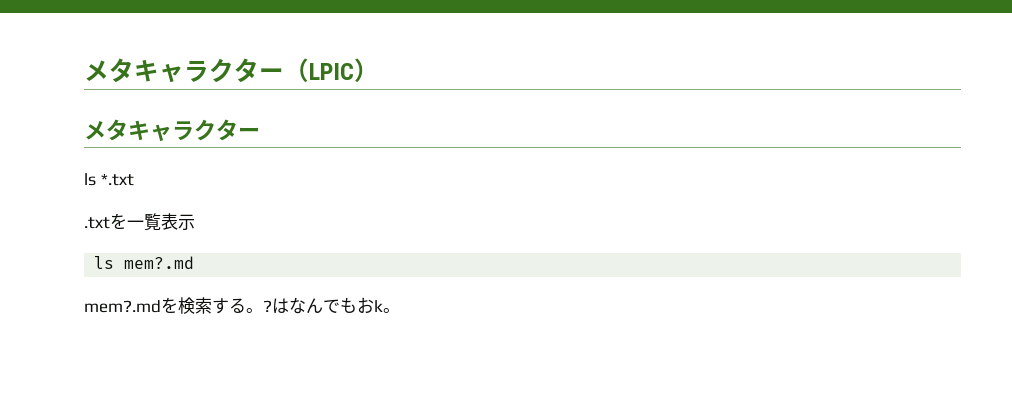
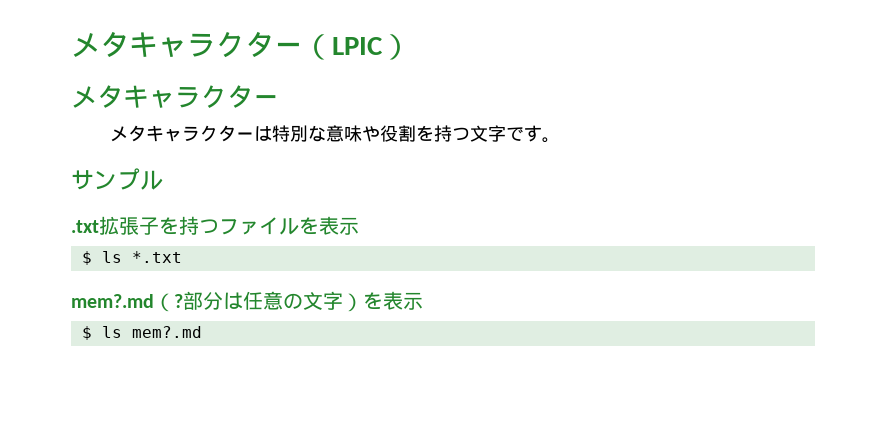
- ls *.txt
- .txtを一覧表示
- ls mem?.md
+ メタキャラクターは特別な意味や役割を持つ文字です。
+ サンプル
+ .txt拡張子を持つファイルを表示
+ $ ls *.txt
+ mem?.md（?部分は任意の文字）を表示
+ $ ls mem?.md
- mem?.mdを検索する。?はなんでもおk。

